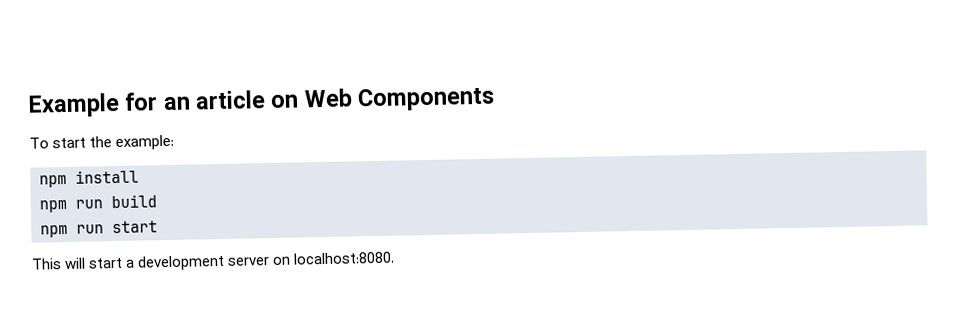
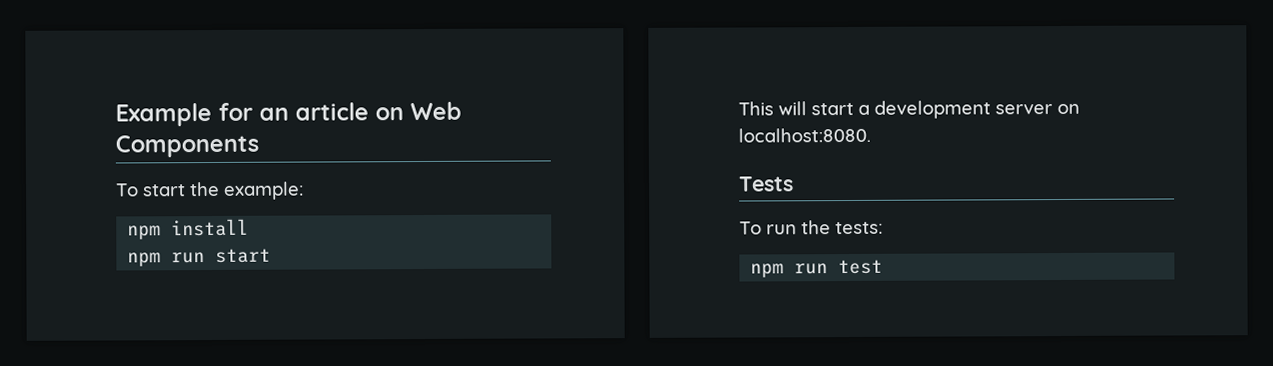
- npm run build
+ Tests
+ To run the tests:
+ npm run test

